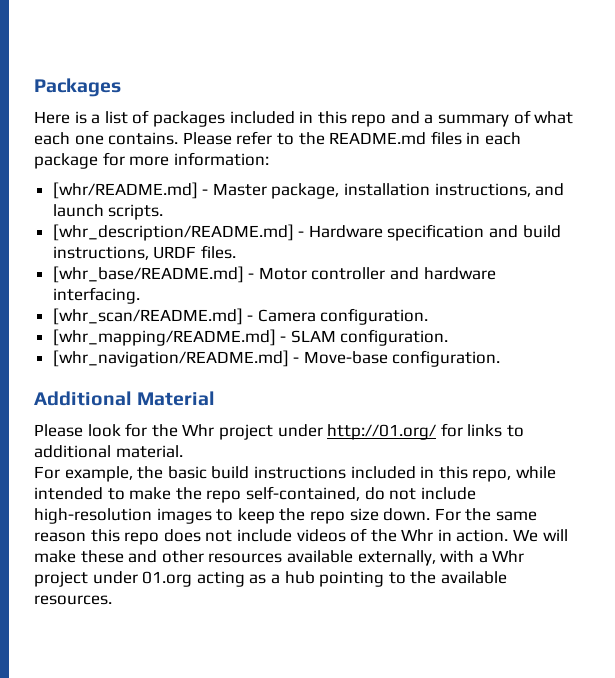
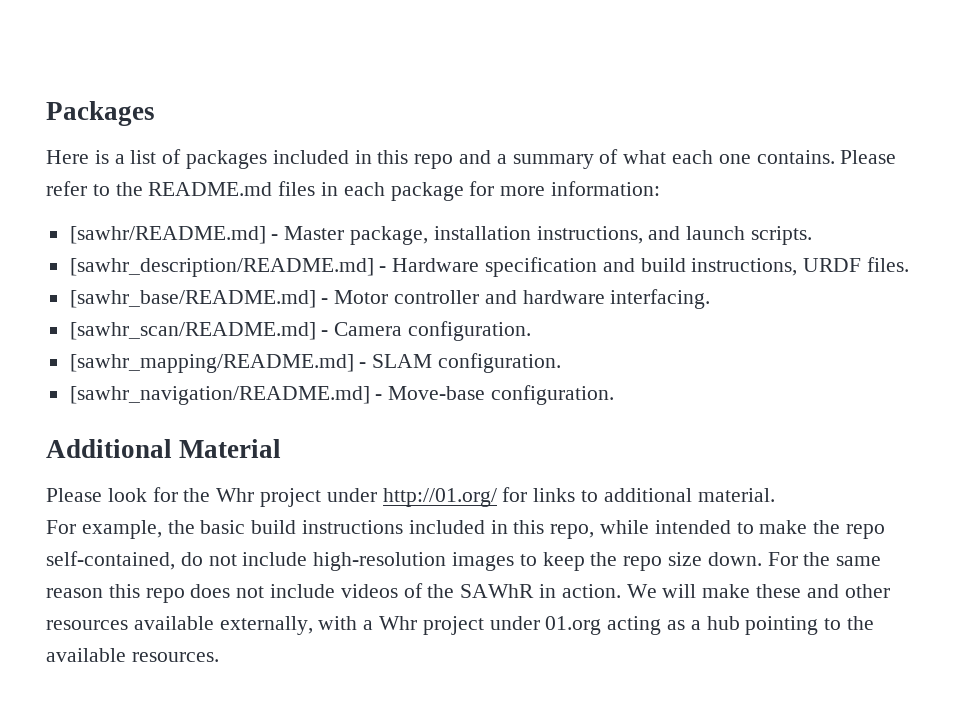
- [whr/README.md] - Master package, installation instructions, and launch scripts.
+ [sawhr/README.md] - Master package, installation instructions, and launch scripts.
- [whr_description/README.md] - Hardware specification and build instructions, URDF files.
+ [sawhr_description/README.md] - Hardware specification and build instructions, URDF files.
- [whr_base/README.md] - Motor controller and hardware interfacing.
+ [sawhr_base/README.md] - Motor controller and hardware interfacing.
- [whr_scan/README.md] - Camera configuration.
+ [sawhr_scan/README.md] - Camera configuration.
- [whr_mapping/README.md] - SLAM configuration.
+ [sawhr_mapping/README.md] - SLAM configuration.
- [whr_navigation/README.md] - Move-base configuration.
+ [sawhr_navigation/README.md] - Move-base configuration.
- For the same reason this repo does not include videos of the Whr in action.
+ For the same reason this repo does not include videos of the SAWhR in action.

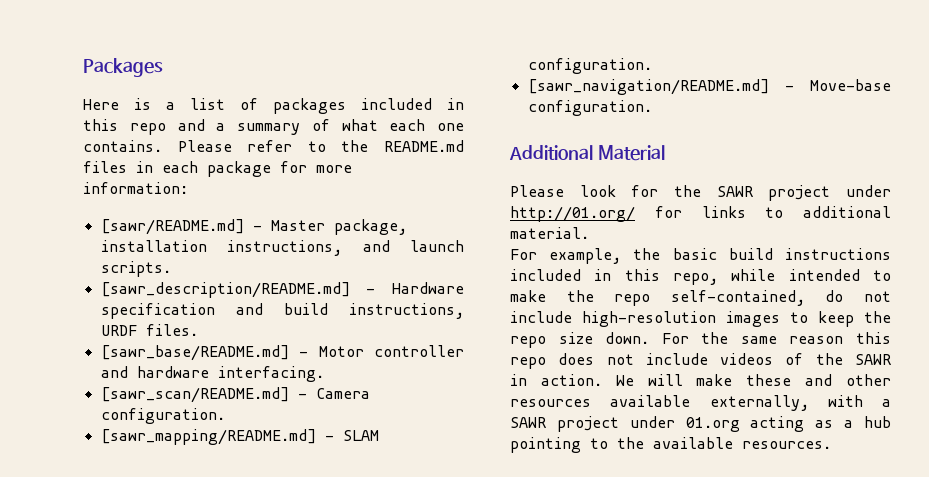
- [sawhr/README.md] - Master package, installation instructions, and launch scripts.
+ [sawr/README.md] - Master package, installation instructions, and launch scripts.
- [sawhr_description/README.md] - Hardware specification and build instructions, URDF files.
+ [sawr_description/README.md] - Hardware specification and build instructions, URDF files.
- [sawhr_base/README.md] - Motor controller and hardware interfacing.
+ [sawr_base/README.md] - Motor controller and hardware interfacing.
- [sawhr_scan/README.md] - Camera configuration.
+ [sawr_scan/README.md] - Camera configuration.
- [sawhr_mapping/README.md] - SLAM configuration.
+ [sawr_mapping/README.md] - SLAM configuration.
- [sawhr_navigation/README.md] - Move-base configuration.
+ [sawr_navigation/README.md] - Move-base configuration.
- Please look for the Whr project under http://01.org/ for links to additional material.
+ Please look for the SAWR project under http://01.org/ for links to additional material.
- For the same reason this repo does not include videos of the SAWhR in action.
+ For the same reason this repo does not include videos of the SAWR in action.
- We will make these and other resources available externally, with a Whr project under 01.org acting as a hub pointing to the available resources.
+ We will make these and other resources available externally, with a SAWR project under 01.org acting as a hub pointing to the available resources.

